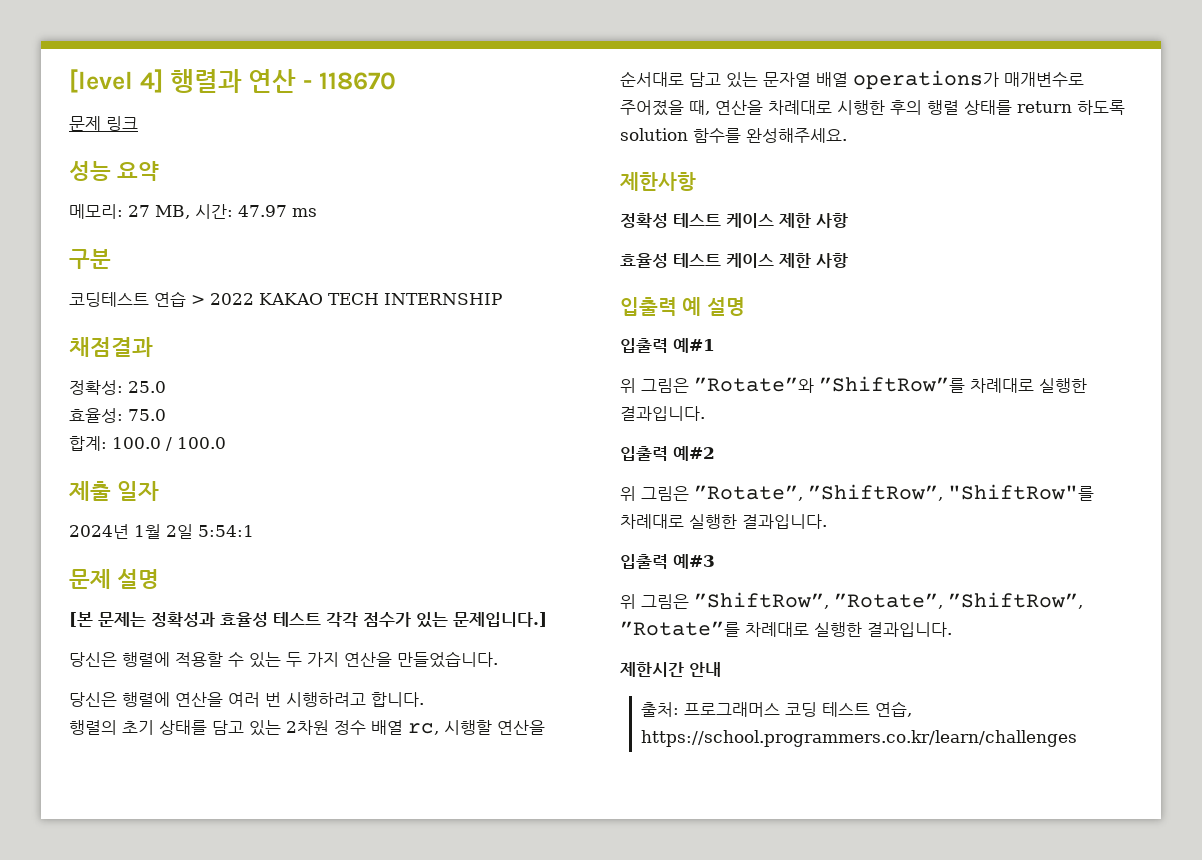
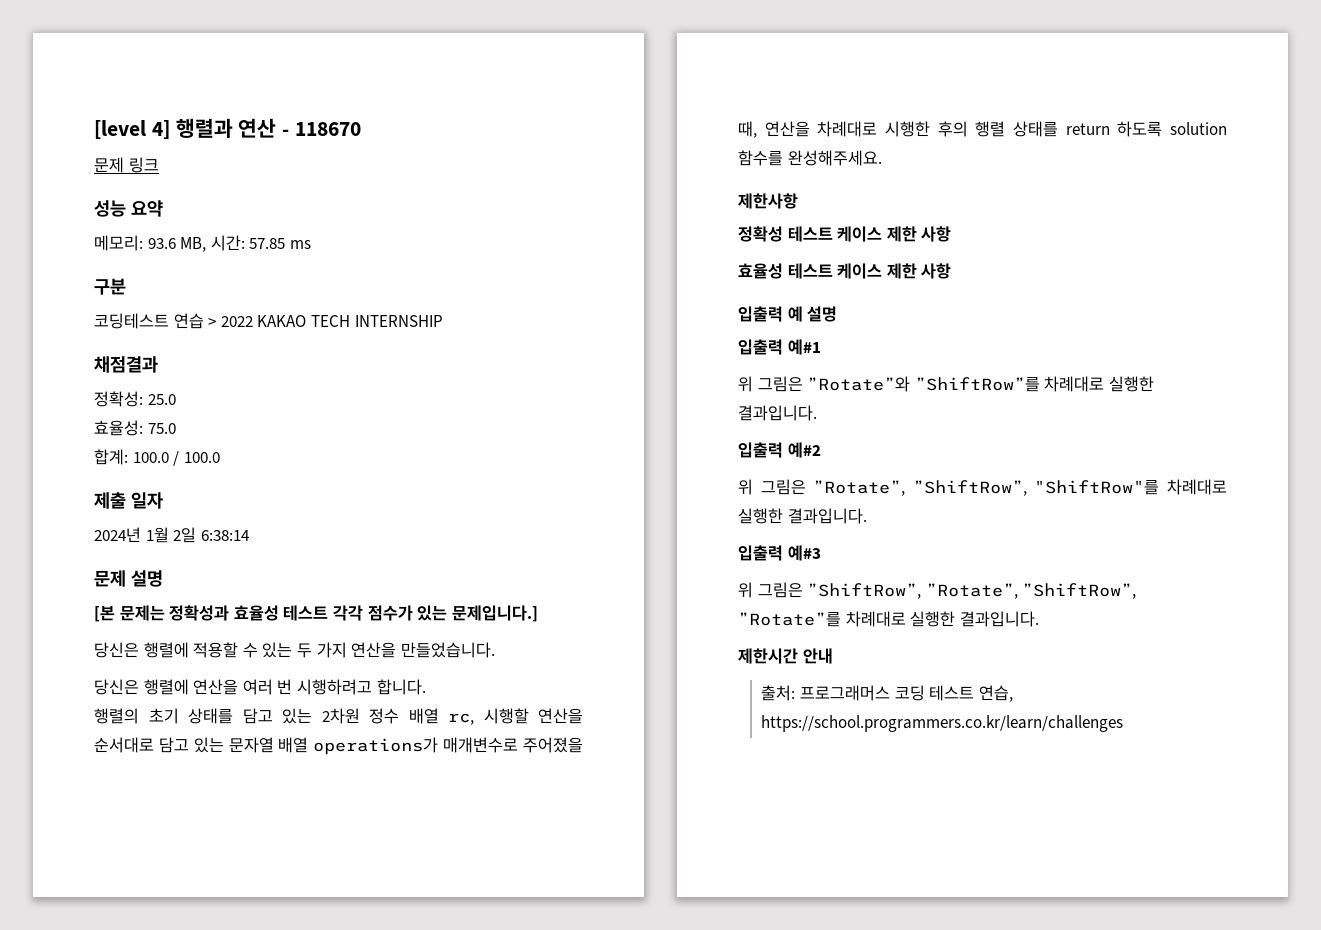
- 메모리: 27 MB, 시간: 47.97 ms
+ 메모리: 93.6 MB, 시간: 57.85 ms
- 2024년 1월 2일 5:54:1
+ 2024년 1월 2일 6:38:14

